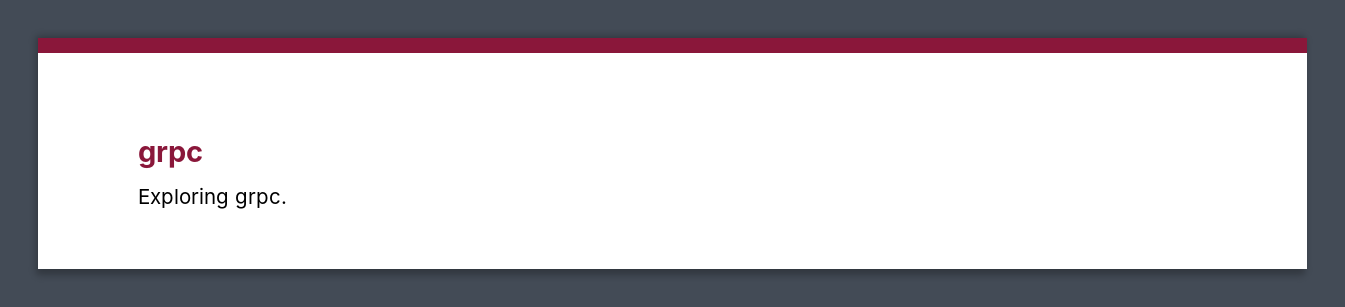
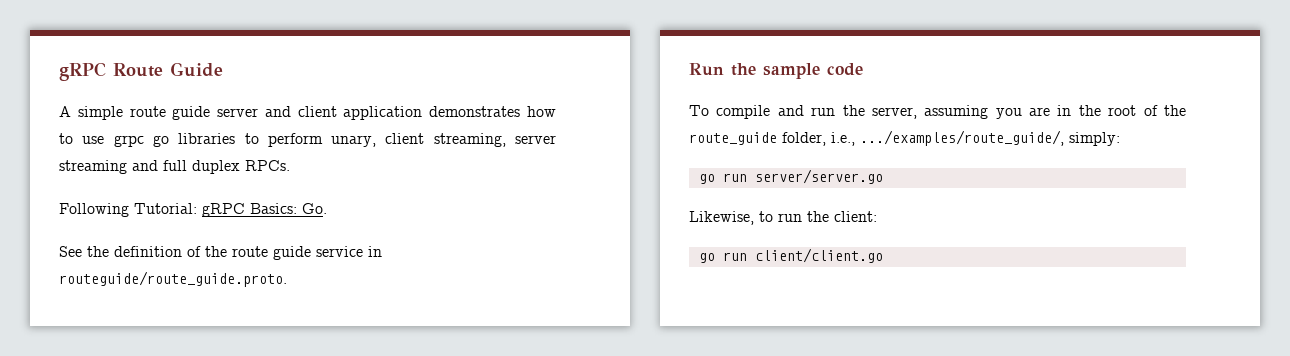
- grpc
- Exploring grpc.
+ gRPC Route Guide
+ A simple route guide server and client application demonstrates how to use grpc go libraries to perform unary, client streaming, server streaming and full duplex RPCs.
+ Following Tutorial: gRPC Basics: Go.
+ See the definition of the route guide service in routeguide/route_guide.proto.
+ Run the sample code
+ To compile and run the server, assuming you are in the root of the route_guide folder, i.e., .../examples/route_guide/, simply:
+ go run server/server.go
+ Likewise, to run the client:
+ go run client/client.go

